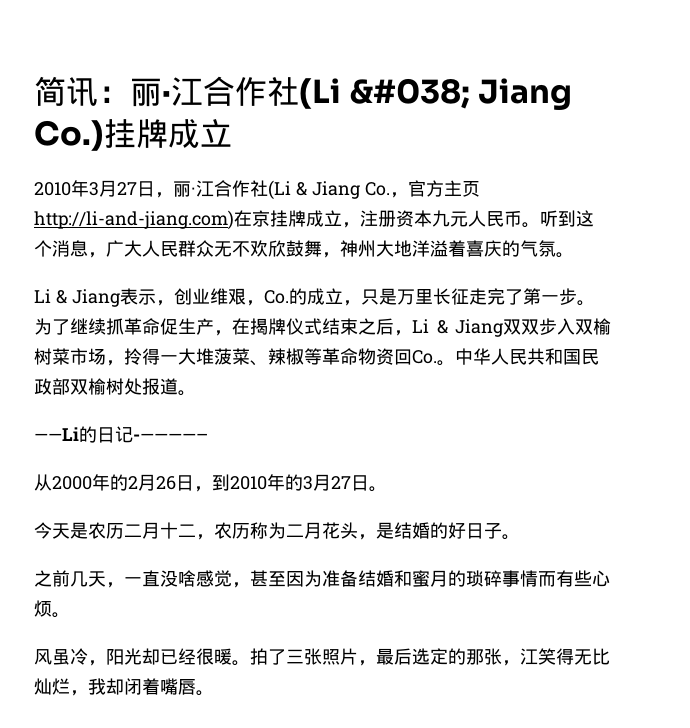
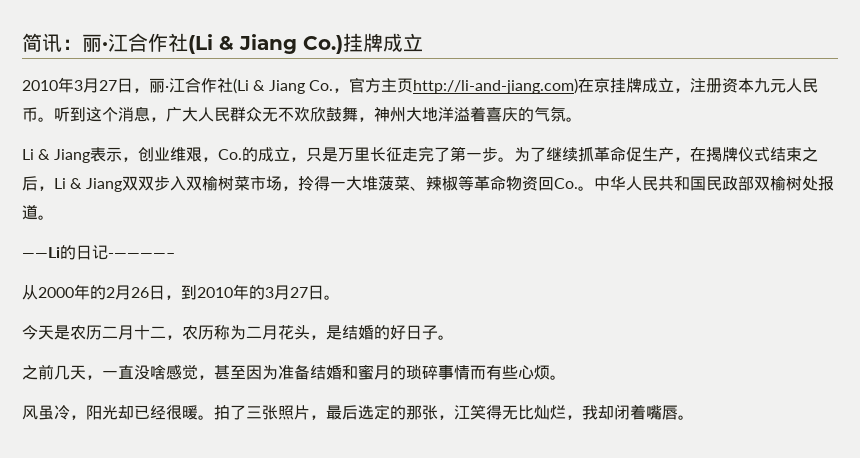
- 简讯：丽·江合作社(Li &#038; Jiang Co.)挂牌成立
+ 简讯：丽·江合作社(Li & Jiang Co.)挂牌成立

